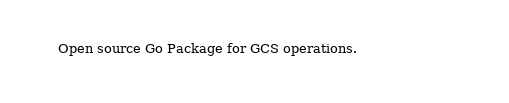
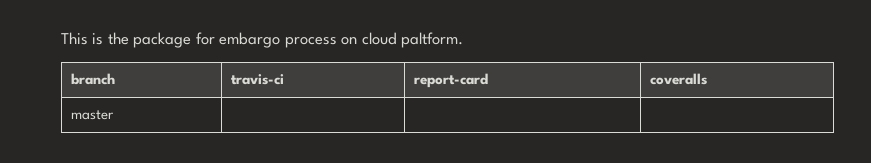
- Open source Go Package for GCS operations.
+ This is the package for embargo process on cloud paltform.
+ branch | travis-ci | report-card | coveralls
+ master | | |

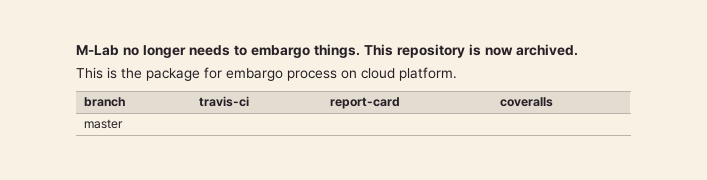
+ M-Lab no longer needs to embargo things. This repository is now archived.
- This is the package for embargo process on cloud paltform.
+ This is the package for embargo process on cloud platform.

